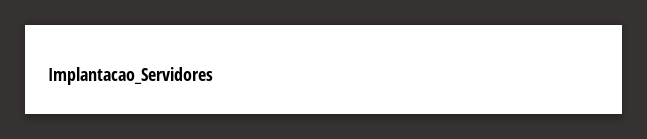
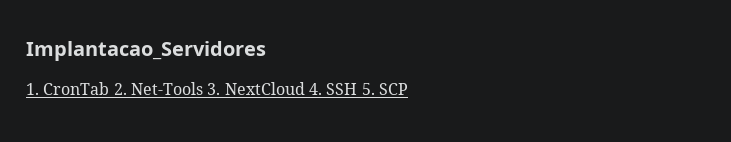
+ 1. CronTab 2. Net-Tools 3. NextCloud 4. SSH 5. SCP

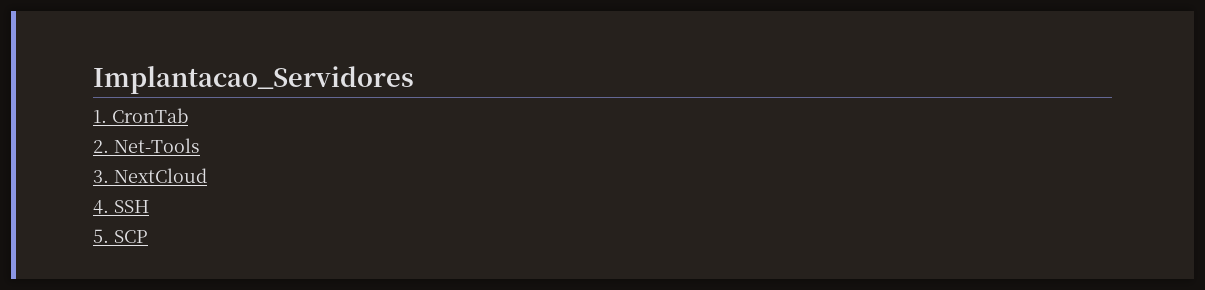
- 1. CronTab 2. Net-Tools 3. NextCloud 4. SSH 5. SCP
+ 1. CronTab
+ 2. Net-Tools
+ 3. NextCloud
+ 4. SSH
+ 5. SCP

